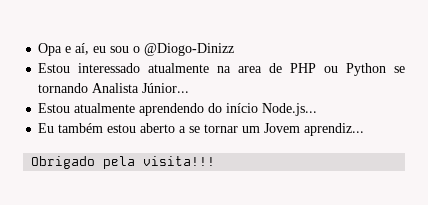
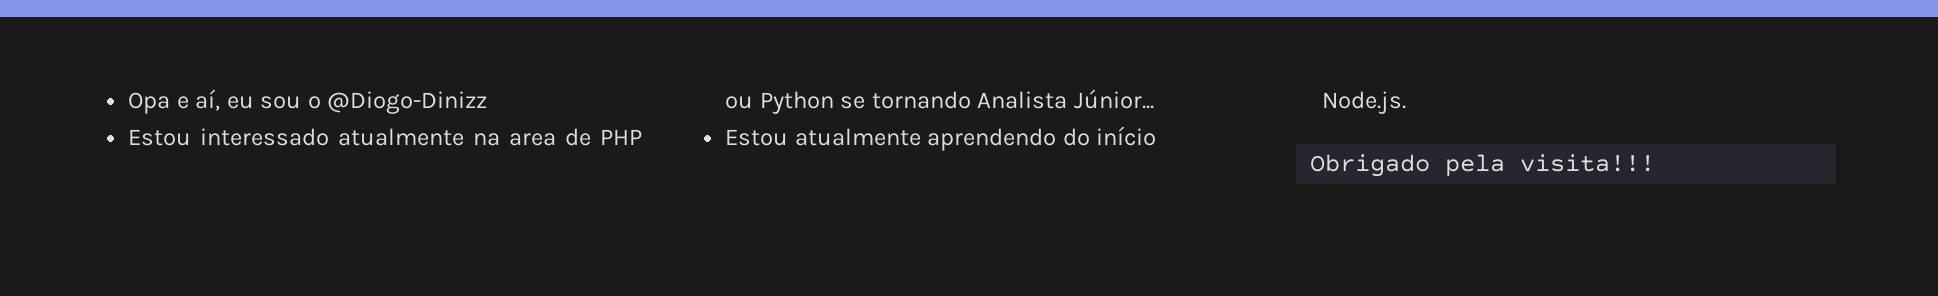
- Estou atualmente aprendendo do início Node.js...
- Eu também estou aberto a se tornar um Jovem aprendiz...
+ Estou atualmente aprendendo do início Node.js.

